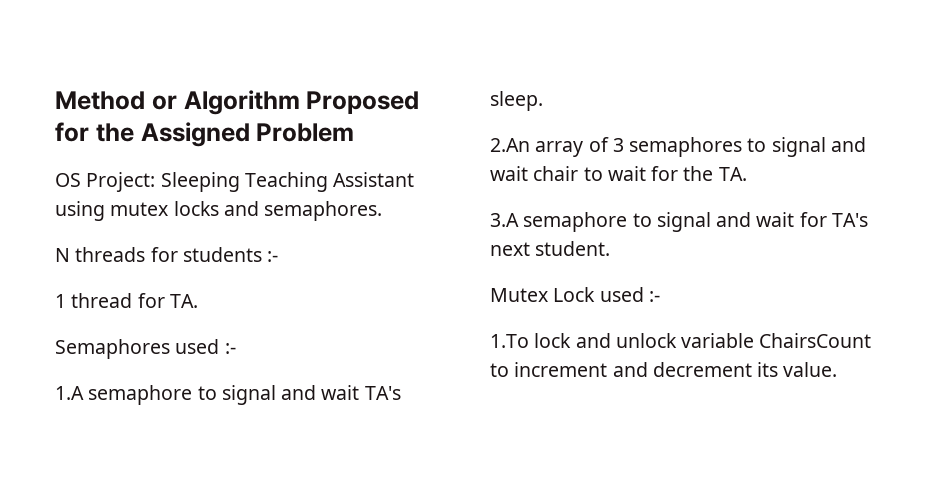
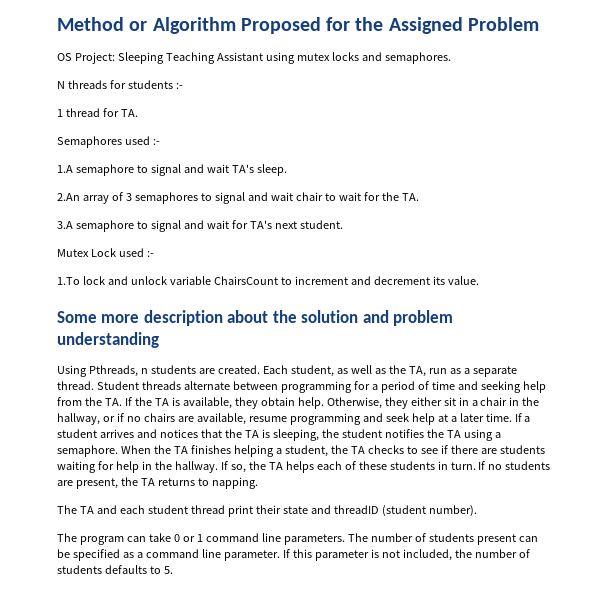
+ Some more description about the solution and problem understanding
+ Using Pthreads, n students are created. Each student, as well as the TA, run as a separate thread. Student threads alternate between programming for a period of time and seeking help from the TA. If the TA is available, they obtain help. Otherwise, they either sit in a chair in the hallway, or if no chairs are available, resume programming and seek help at a later time. If a student arrives and notices that the TA is sleeping, the student notifies the TA using a semaphore. When the TA finishes helping a student, the TA checks to see if there are students waiting for help in the hallway. If so, the TA helps each of these students in turn. If no students are present, the TA returns to napping.
+ The TA and each student thread print their state and threadID (student number).
+ The program can take 0 or 1 command line parameters. The number of students present can be specified as a command line parameter. If this parameter is not included, the number of students defaults to 5.

